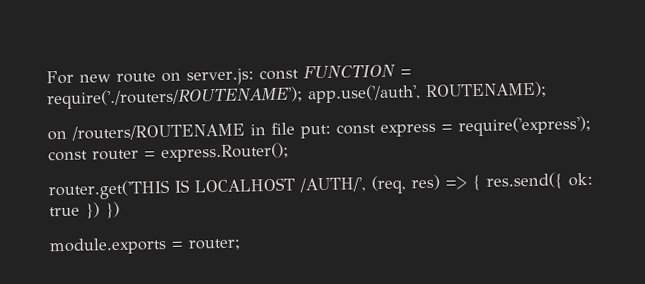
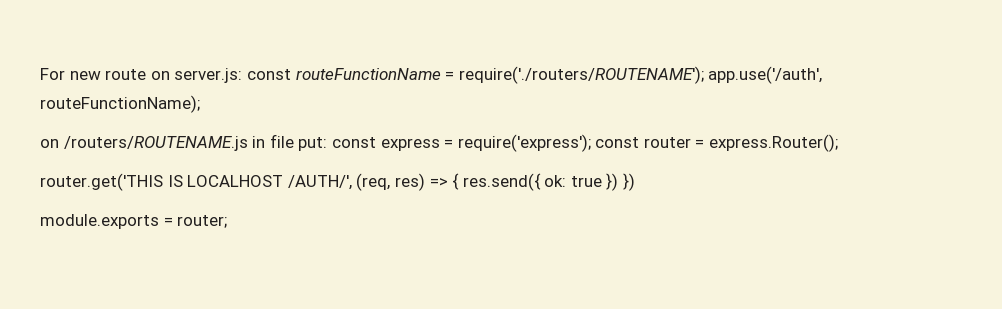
- For new route on server.js: const FUNCTION = require('./routers/ROUTENAME'); app.use('/auth', ROUTENAME);
- on /routers/ROUTENAME in file put: const express = require('express'); const router = express.Router();
+ For new route on server.js: const routeFunctionName = require('./routers/ROUTENAME'); app.use('/auth', routeFunctionName);
+ on /routers/ROUTENAME.js in file put: const express = require('express'); const router = express.Router();

